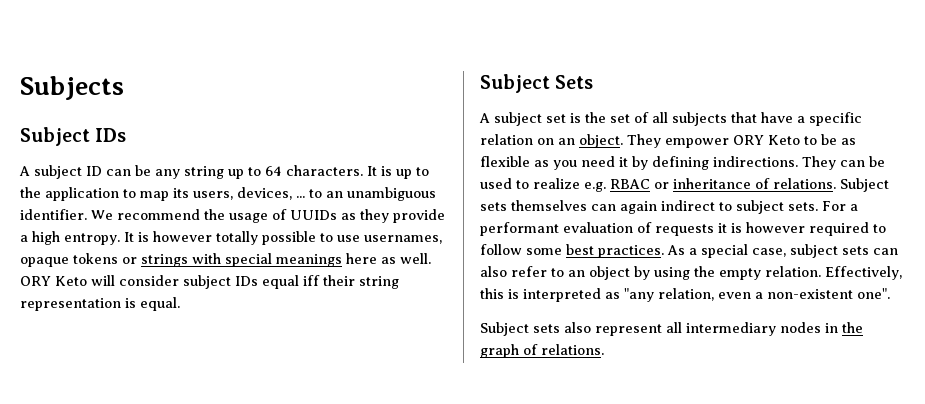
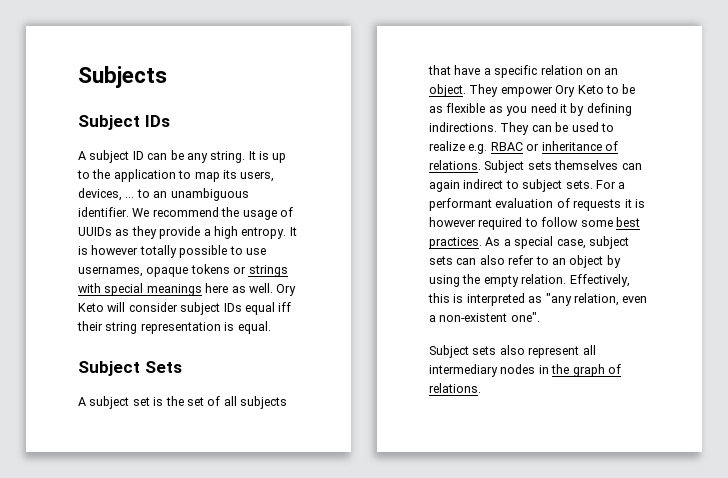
- A subject ID can be any string up to 64 characters.
+ A subject ID can be any string.
- ORY Keto will consider subject IDs equal iff their string representation is equal.
+ Ory Keto will consider subject IDs equal iff their string representation is equal.
- They empower ORY Keto to be as flexible as you need it by defining indirections.
+ They empower Ory Keto to be as flexible as you need it by defining indirections.

